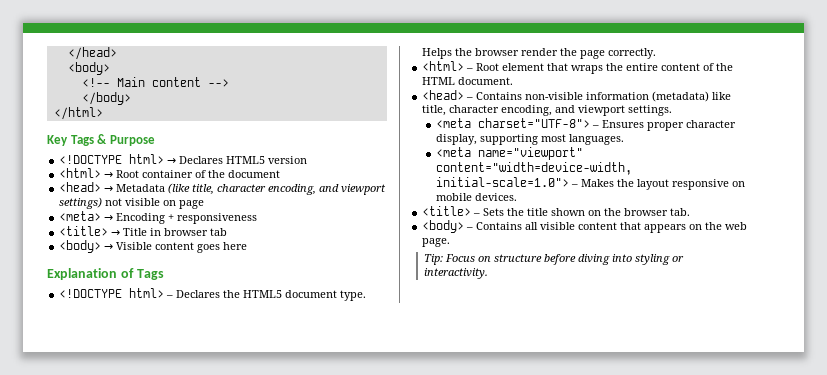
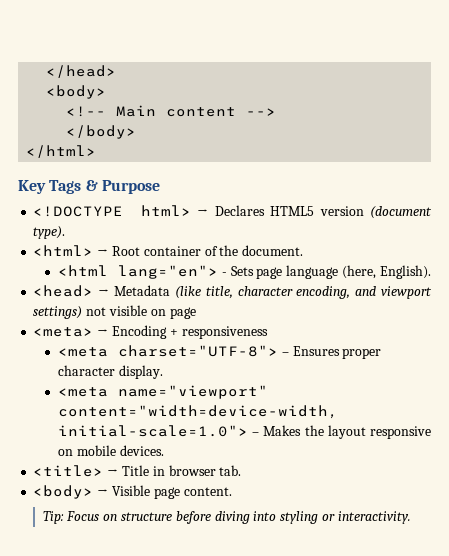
- <!DOCTYPE html> → Declares HTML5 version
+ <!DOCTYPE html> → Declares HTML5 version (document type).
- <html> → Root container of the document
+ <html> → Root container of the document.
+ <html lang="en"> - Sets page language (here, English).
- <title> → Title in browser tab
- <body> → Visible content goes here
- Explanation of Tags
- <!DOCTYPE html> – Declares the HTML5 document type. Helps the browser render the page correctly.
- <html> – Root element that wraps the entire content of the HTML document.
- <head> – Contains non-visible information (metadata) like title, character encoding, and viewport settings.
- <meta charset="UTF-8"> – Ensures proper character display, supporting most languages.
+ <meta charset="UTF-8"> – Ensures proper character display.
- <title> – Sets the title shown on the browser tab.
- <body> – Contains all visible content that appears on the web page.
+ <title> → Title in browser tab.
+ <body> → Visible page content.

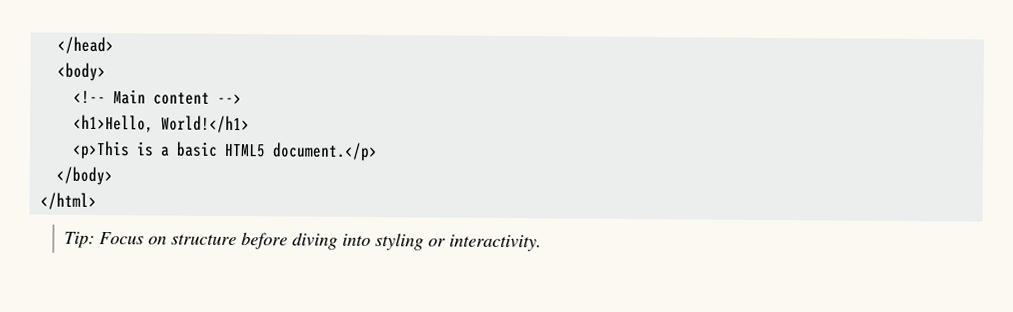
+ <h1>Hello, World!</h1>
+ <p>This is a basic HTML5 document.</p>
  </body>
  </html>
- Key Tags & Purpose
- <!DOCTYPE html> → Declares HTML5 version (document type).
- <html> → Root container of the document.
- <html lang="en"> - Sets page language (here, English).
- <head> → Metadata (like title, character encoding, and viewport settings) not visible on page
- <meta> → Encoding + responsiveness
- <meta charset="UTF-8"> – Ensures proper character display.
- <meta name="viewport" content="width=device-width, initial-scale=1.0"> – Makes the layout responsive on mobile devices.
- <title> → Title in browser tab.
- <body> → Visible page content.

